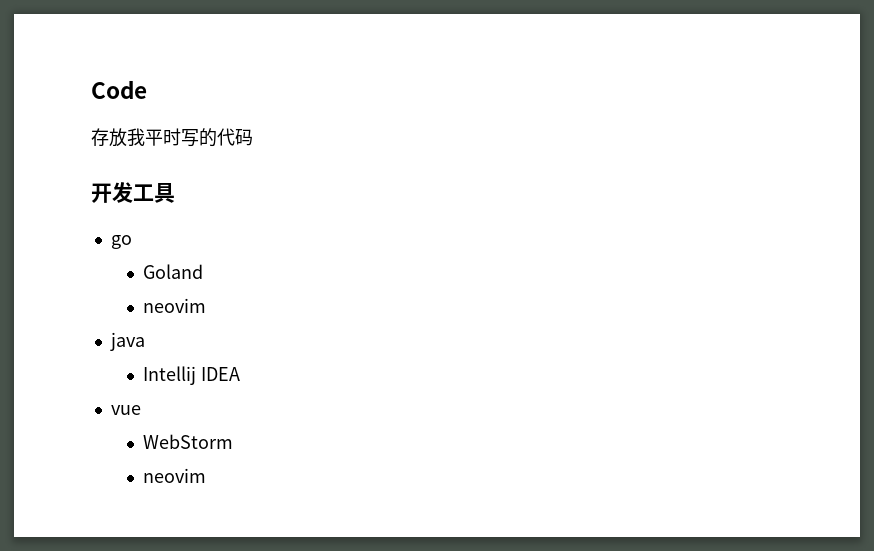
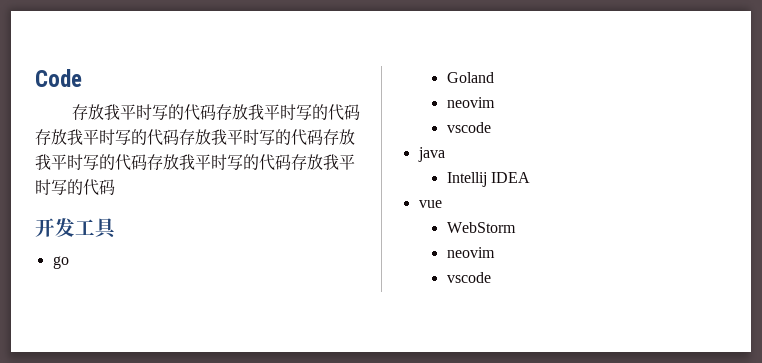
- 存放我平时写的代码
+ 存放我平时写的代码存放我平时写的代码存放我平时写的代码存放我平时写的代码存放我平时写的代码存放我平时写的代码存放我平时写的代码
  Goland
  neovim
+ vscode
  WebStorm
  neovim
+ vscode

